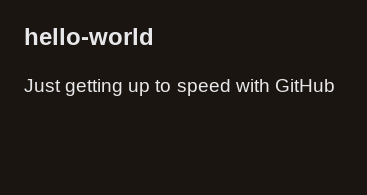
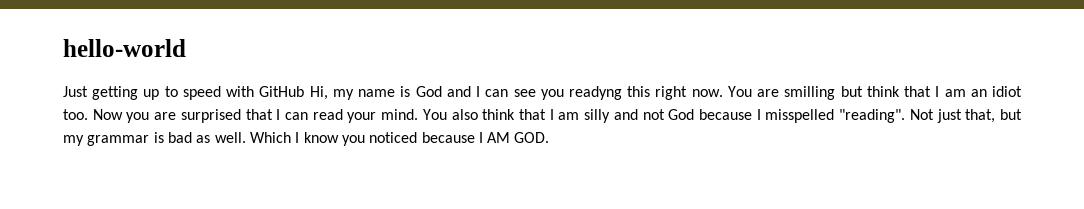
- Just getting up to speed with GitHub
+ Just getting up to speed with GitHub Hi, my name is God and I can see you readyng this right now. You are smilling but think that I am an idiot too. Now you are surprised that I can read your mind. You also think that I am silly and not God because I misspelled "reading". Not just that, but my grammar is bad as well. Which I know you noticed because I AM GOD.

